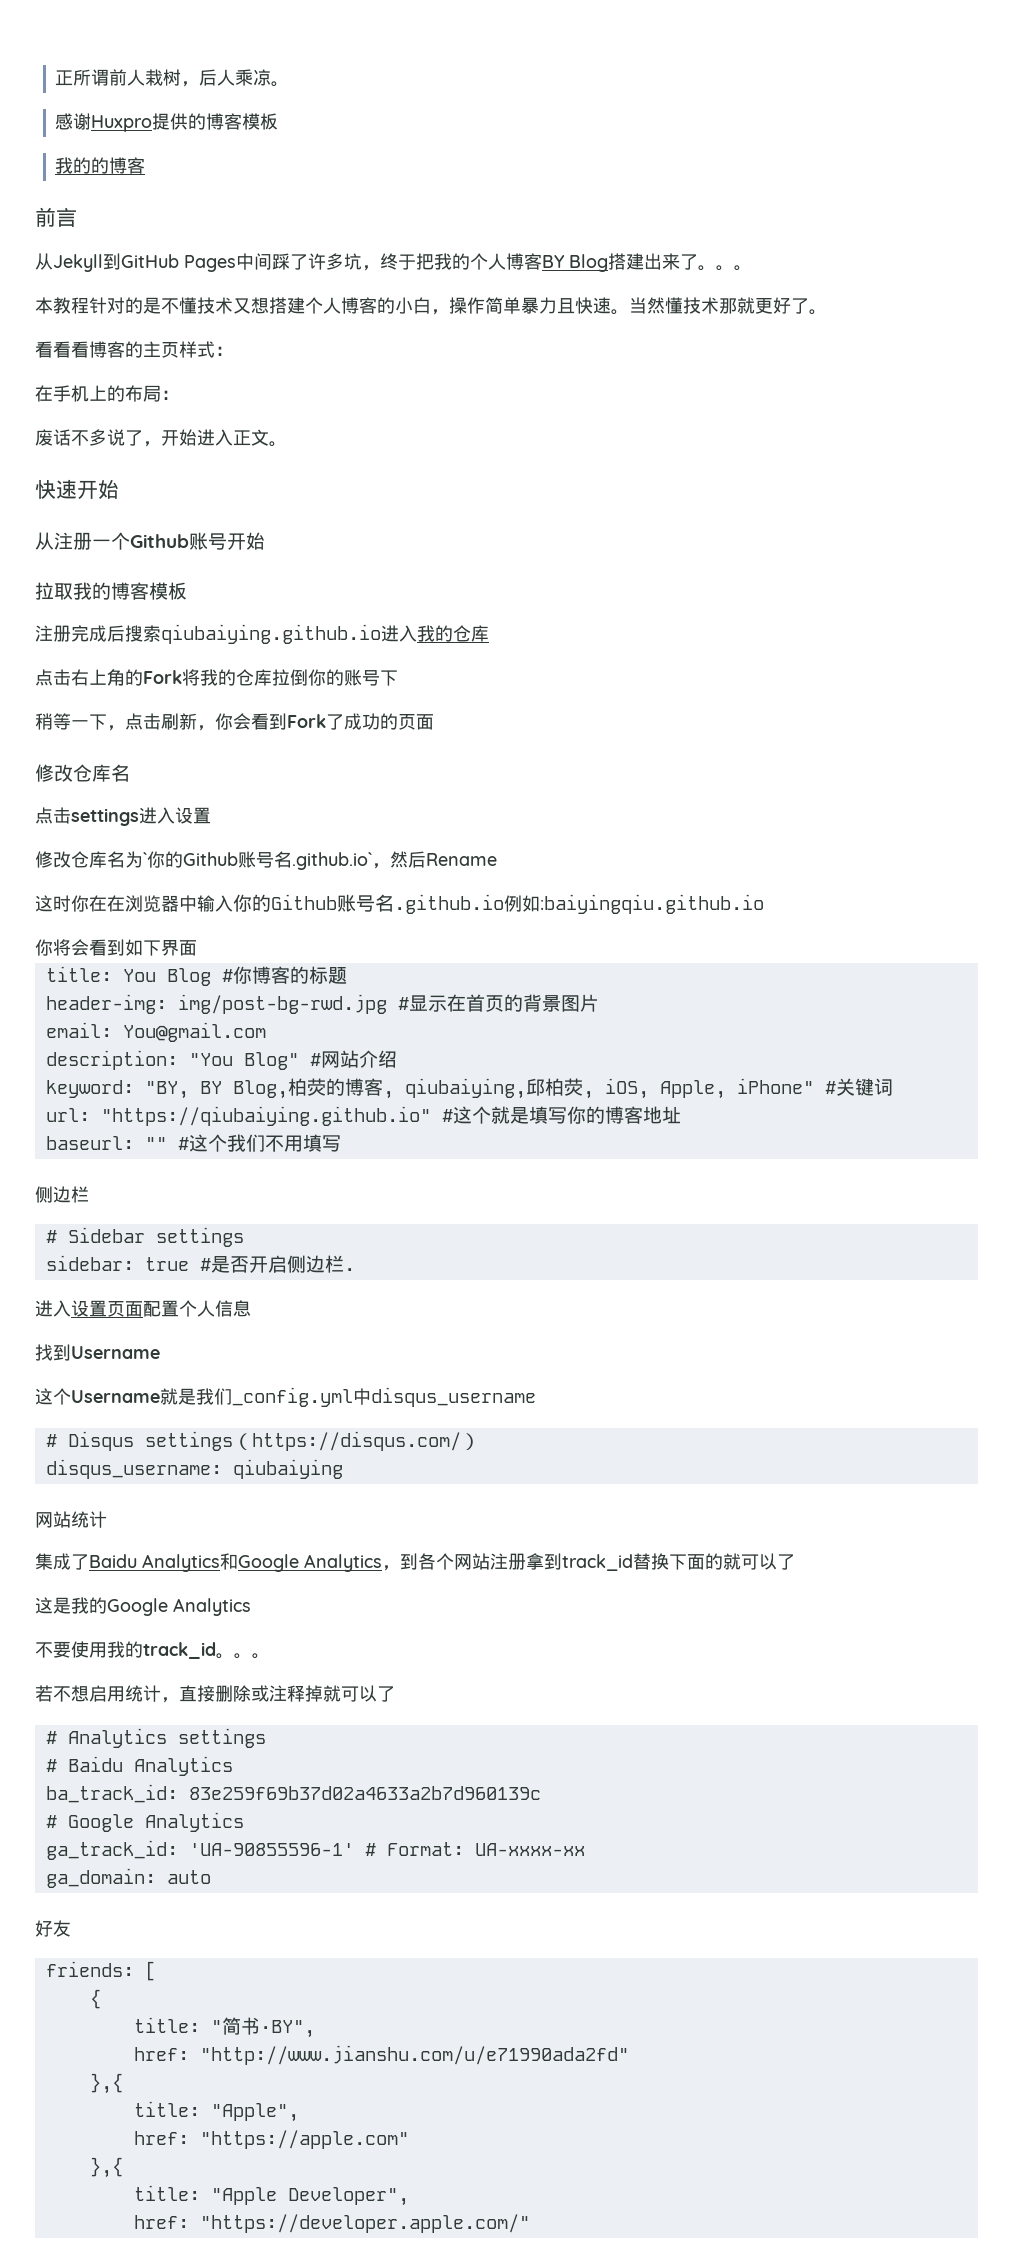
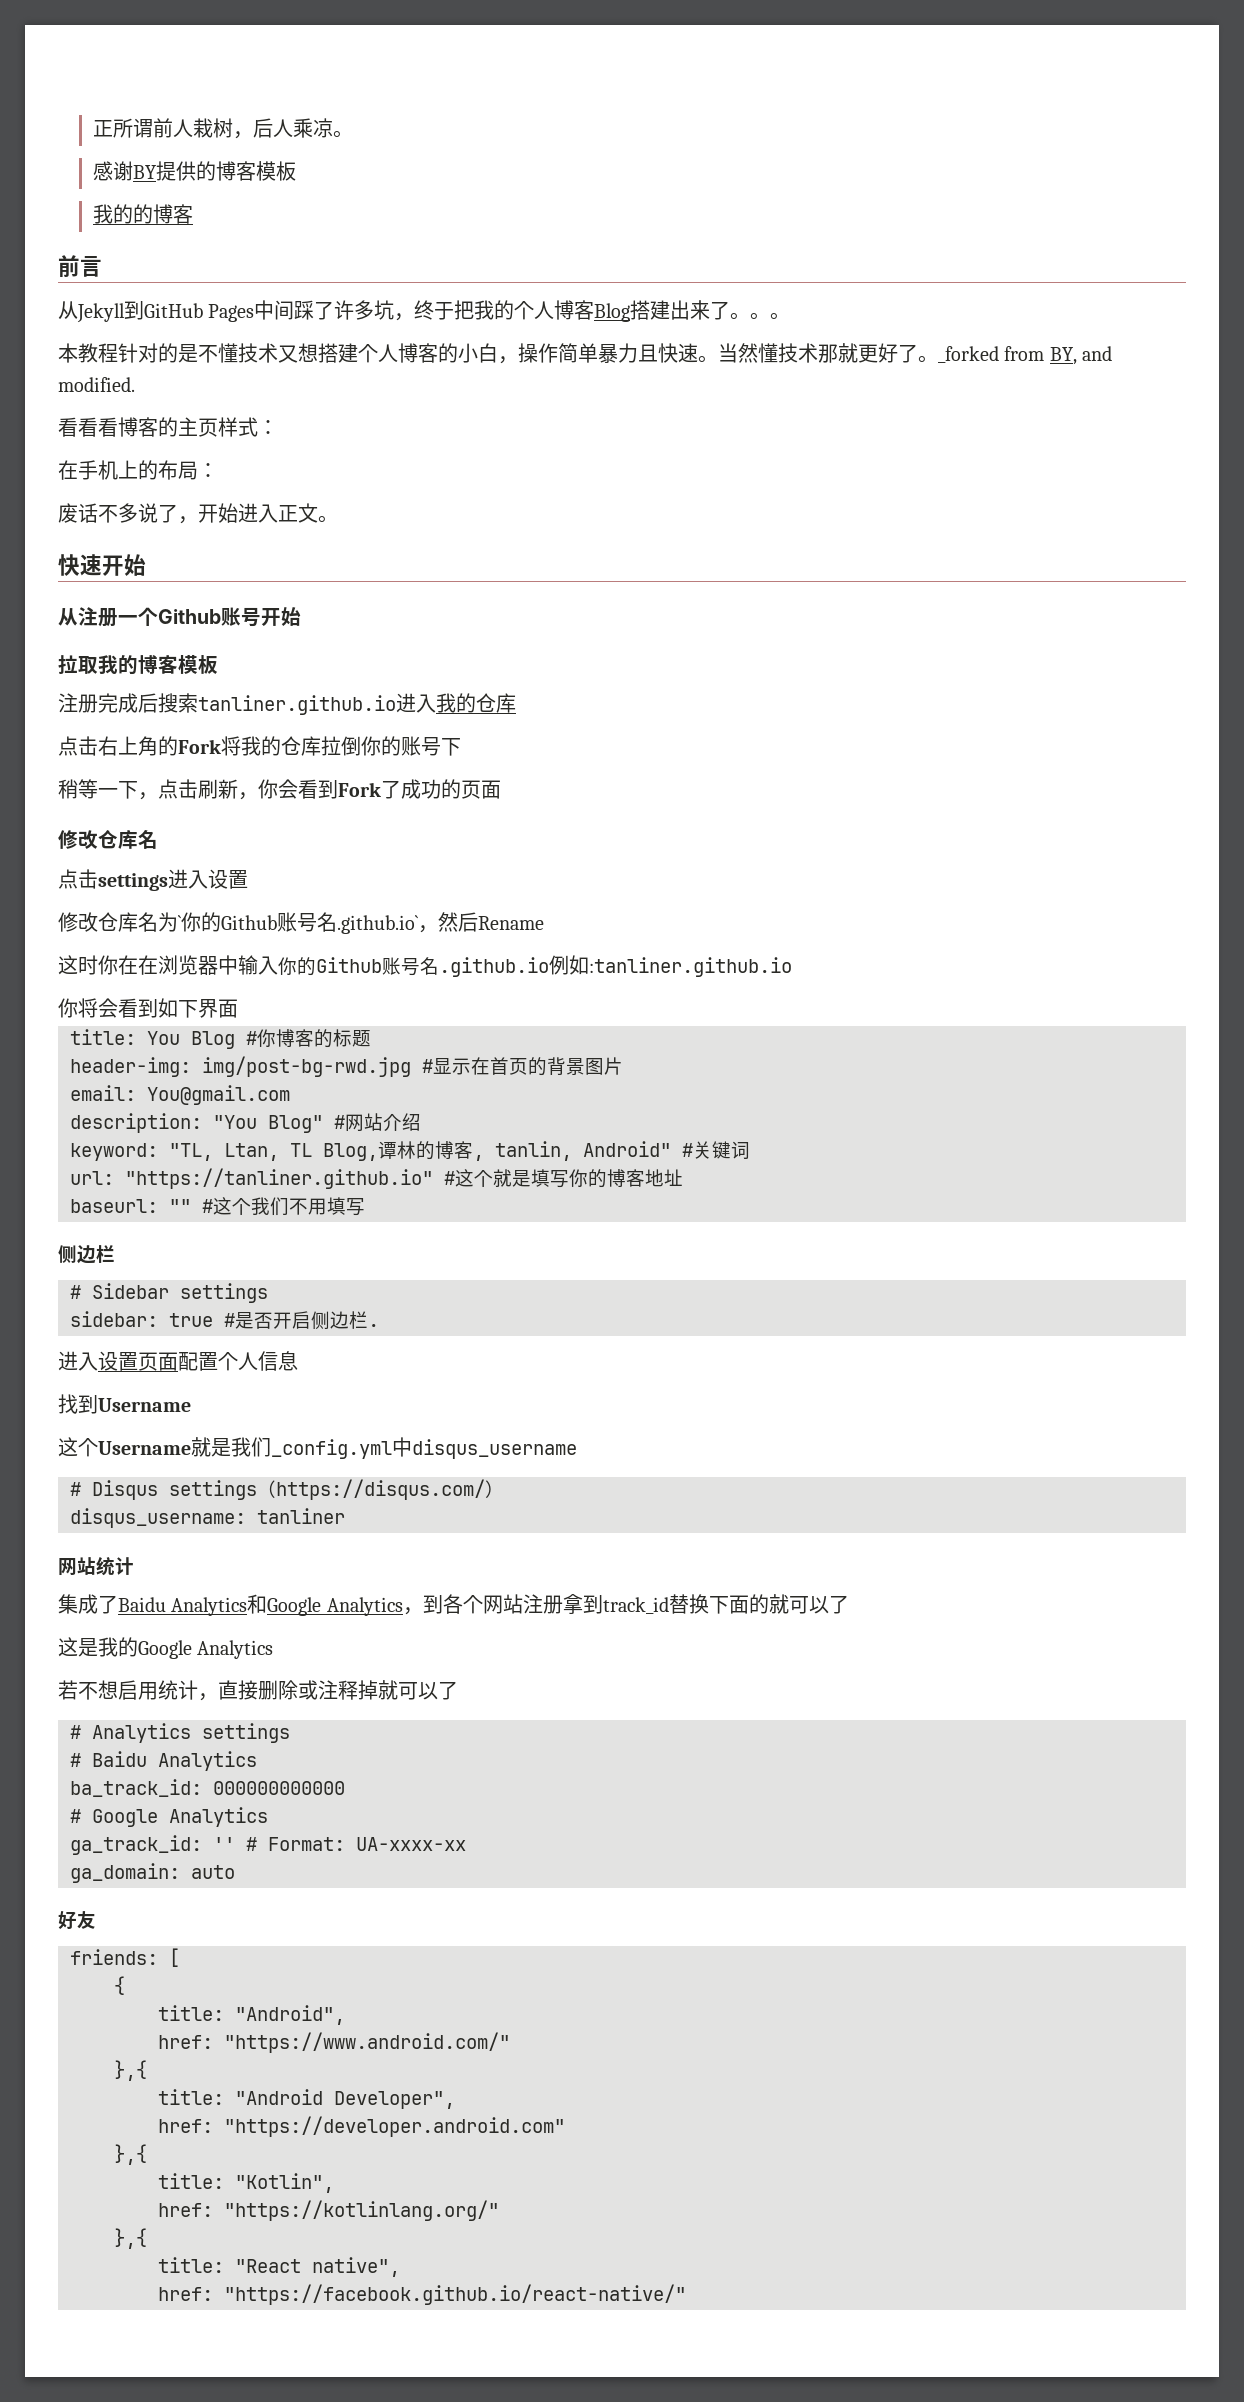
- 感谢Huxpro提供的博客模板
+ 感谢BY提供的博客模板
- 从Jekyll到GitHub Pages中间踩了许多坑，终于把我的个人博客BY Blog搭建出来了。
+ 从Jekyll到GitHub Pages中间踩了许多坑，终于把我的个人博客Blog搭建出来了。
+ _forked from BY, and modified.
- 注册完成后搜索qiubaiying.github.io进入我的仓库
+ 注册完成后搜索tanliner.github.io进入我的仓库
- 这时你在在浏览器中输入你的Github账号名.github.io例如:baiyingqiu.github.io
+ 这时你在在浏览器中输入你的Github账号名.github.io例如:tanliner.github.io
- keyword: "BY, BY Blog,柏荧的博客, qiubaiying,邱柏荧, iOS, Apple, iPhone" #关键词
+ keyword: "TL, Ltan, TL Blog,谭林的博客, tanlin, Android" #关键词
- url: "https://qiubaiying.github.io" #这个就是填写你的博客地址
+ url: "https://tanliner.github.io" #这个就是填写你的博客地址
- disqus_username: qiubaiying
+ disqus_username: tanliner
- 不要使用我的track_id。。。
- ba_track_id: 83e259f69b37d02a4633a2b7d960139c
+ ba_track_id: 000000000000
- ga_track_id: 'UA-90855596-1' # Format: UA-xxxx-xx
+ ga_track_id: '' # Format: UA-xxxx-xx
- title: "简书·BY",
- href: "http://www.jianshu.com/u/e71990ada2fd"
+ title: "Android",
+ href: "https://www.android.com/"
  },{
- title: "Apple",
- href: "https://apple.com"
+ title: "Android Developer",
+ href: "https://developer.android.com"
  },{
- title: "Apple Developer",
- href: "https://developer.apple.com/"
+ title: "Kotlin",
+ href: "https://kotlinlang.org/"
+ },{
+ title: "React native",
+ href: "https://facebook.github.io/react-native/"

